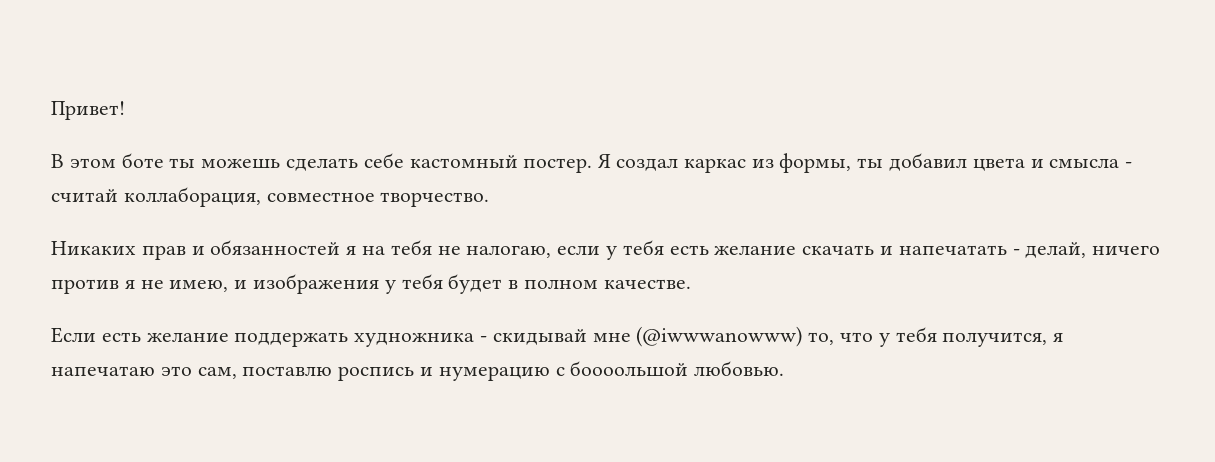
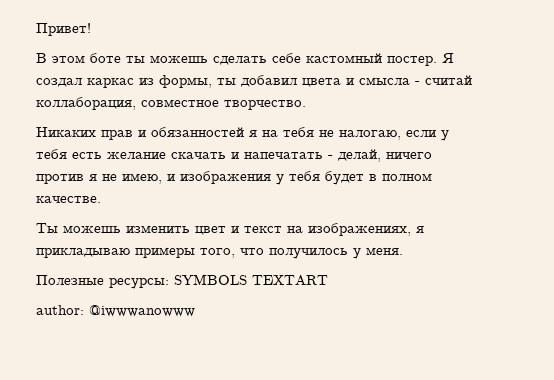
- Если есть желание поддержать худножника - скидывай мне (@iwwwanowww) то, что у тебя получится, я напечатаю это сам, поставлю роспись и нумерацию с боооольшой любовью.
+ Ты можешь изменить цвет и текст на изображениях, я прикладываю примеры того, что получилось у меня.
+ Полезные ресурсы: SYMBOLS TEXTART
+ author: @iwwwanowww

